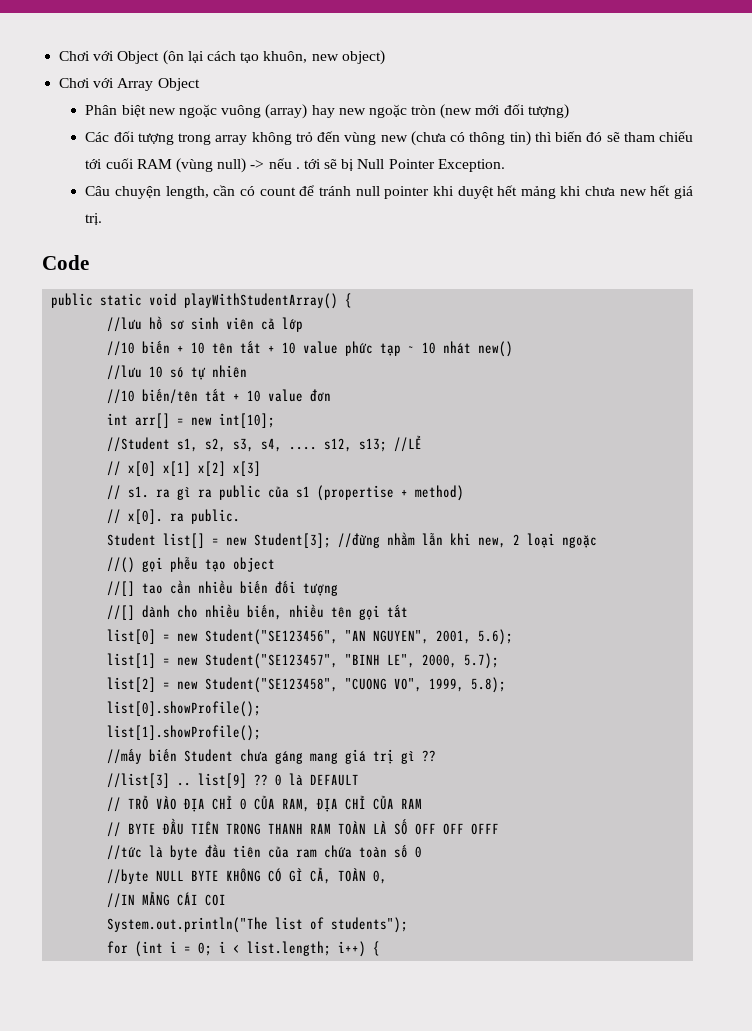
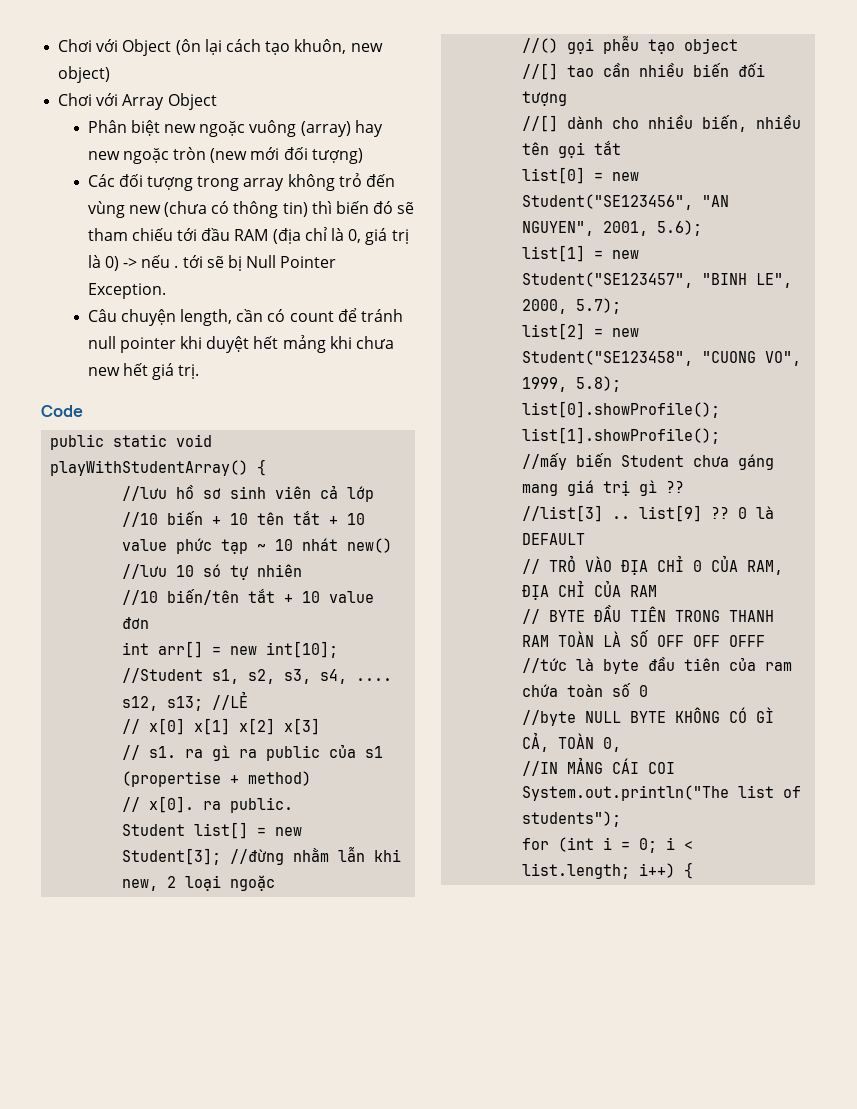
- Các đối tượng trong array không trỏ đến vùng new (chưa có thông tin) thì biến đó sẽ tham chiếu tới cuối RAM (vùng null) -> nếu . tới sẽ bị Null Pointer Exception.
+ Các đối tượng trong array không trỏ đến vùng new (chưa có thông tin) thì biến đó sẽ tham chiếu tới đầu RAM (địa chỉ là 0, giá trị là 0) -> nếu . tới sẽ bị Null Pointer Exception.

